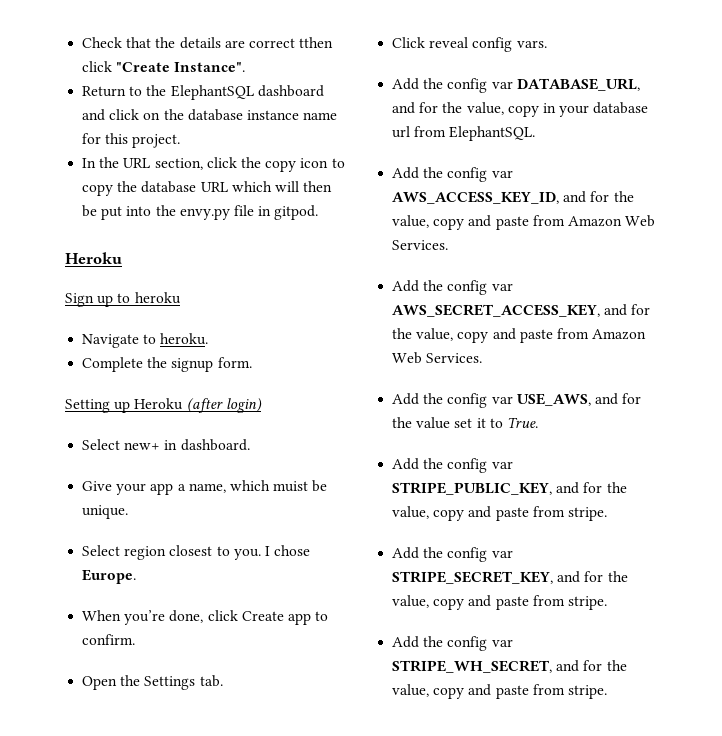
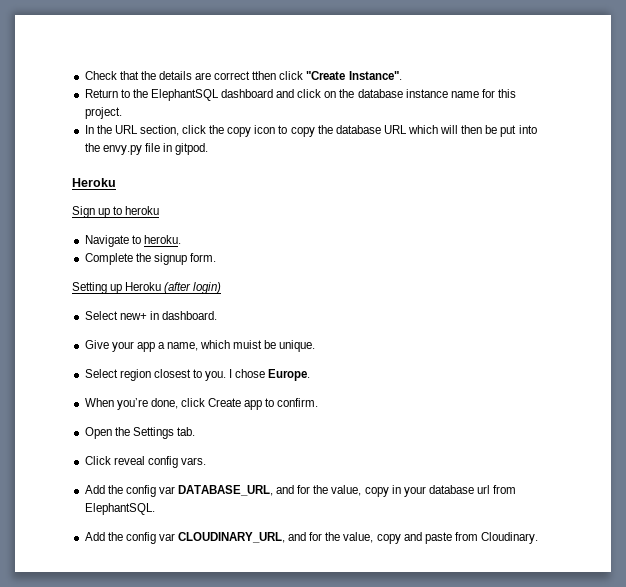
- Add the config var AWS_ACCESS_KEY_ID, and for the value, copy and paste from Amazon Web Services.
- Add the config var AWS_SECRET_ACCESS_KEY, and for the value, copy and paste from Amazon Web Services.
- Add the config var USE_AWS, and for the value set it to True.
- Add the config var STRIPE_PUBLIC_KEY, and for the value, copy and paste from stripe.
- Add the config var STRIPE_SECRET_KEY, and for the value, copy and paste from stripe.
- Add the config var STRIPE_WH_SECRET, and for the value, copy and paste from stripe.
+ Add the config var CLOUDINARY_URL, and for the value, copy and paste from Cloudinary.

